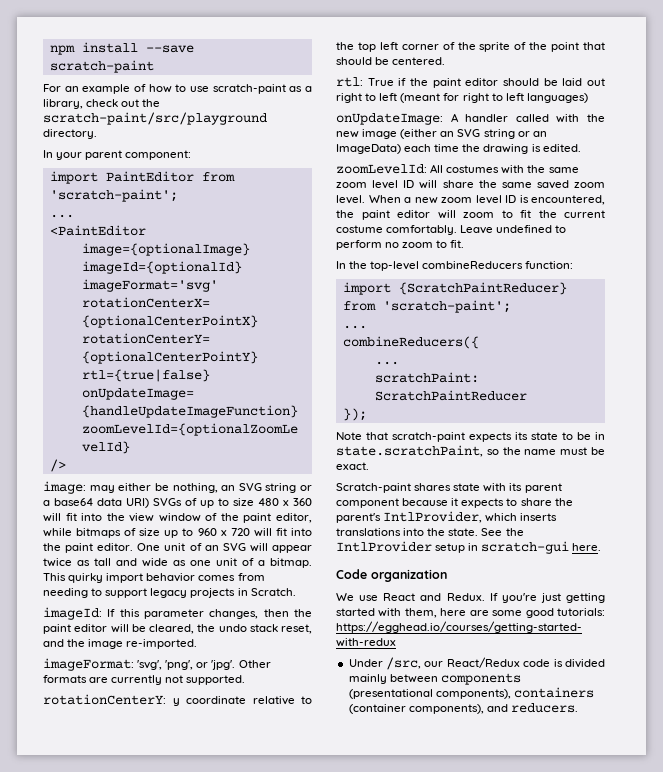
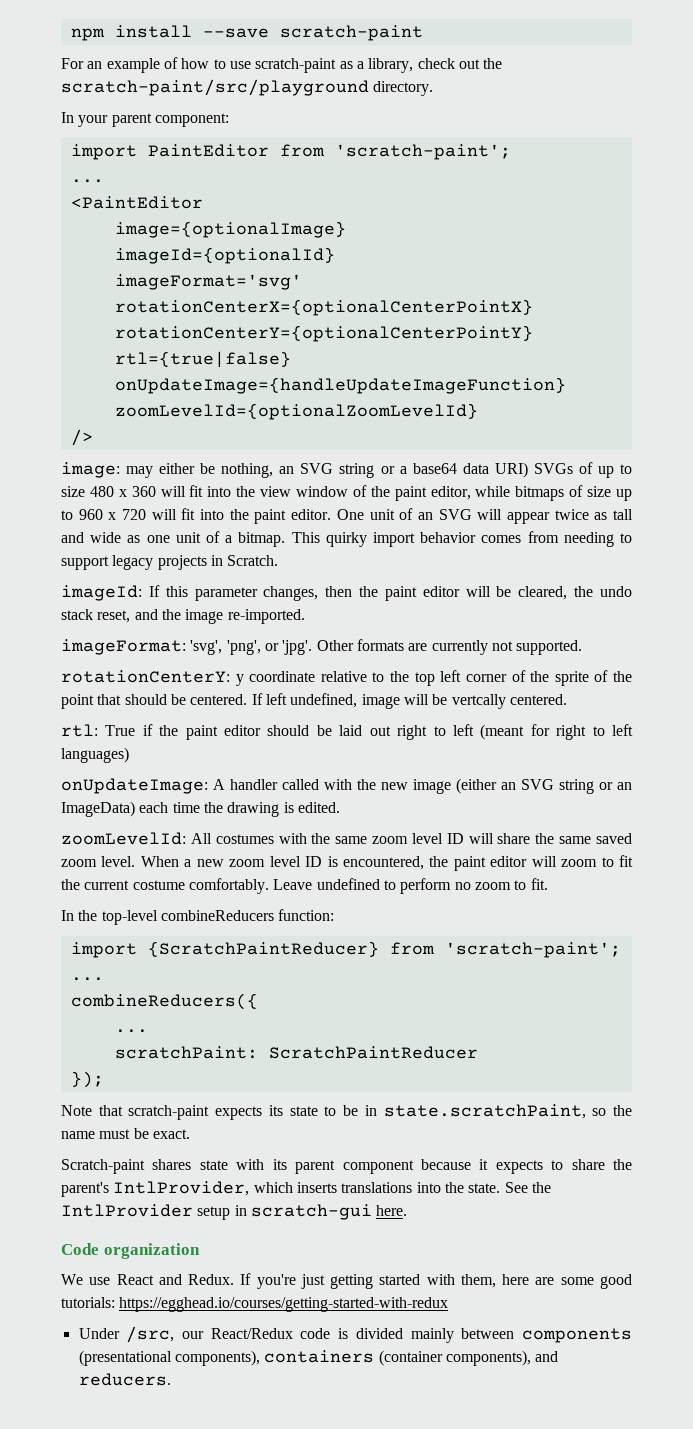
+ If left undefined, image will be vertcally centered.

